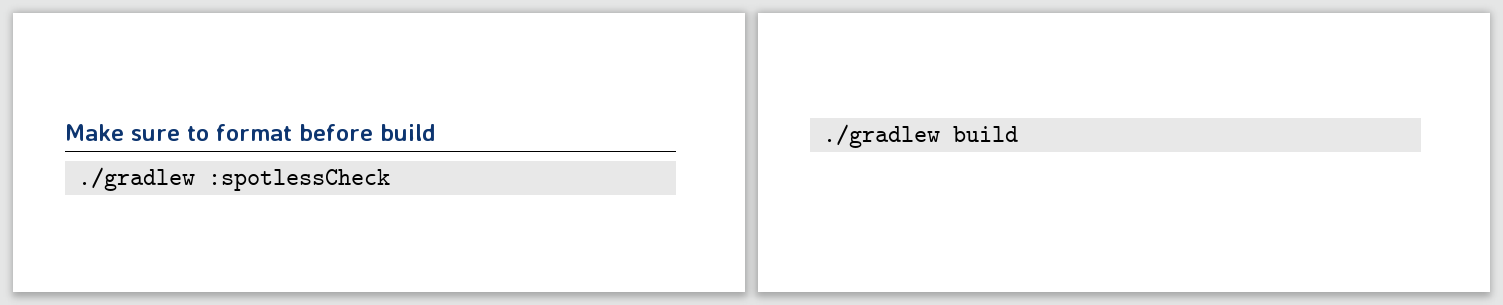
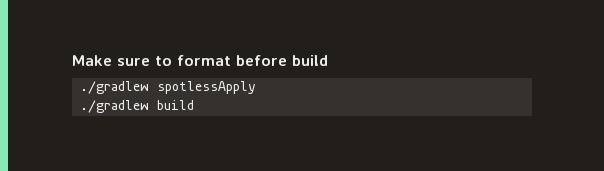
- ./gradlew :spotlessCheck
+ ./gradlew spotlessApply

